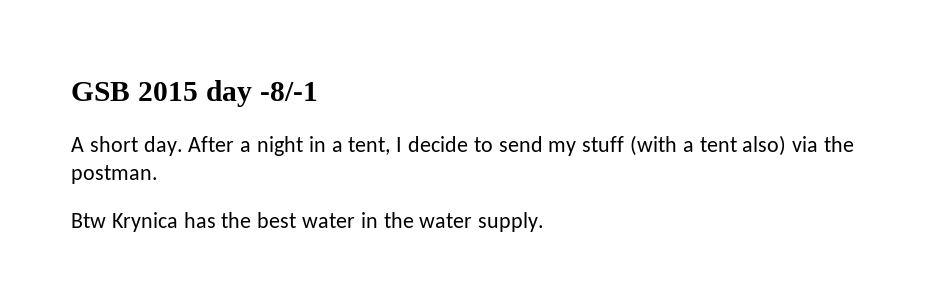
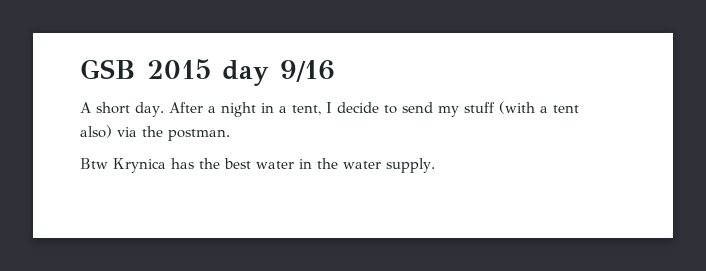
- GSB 2015 day -8/-1
+ GSB 2015 day 9/16

